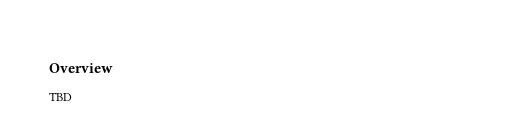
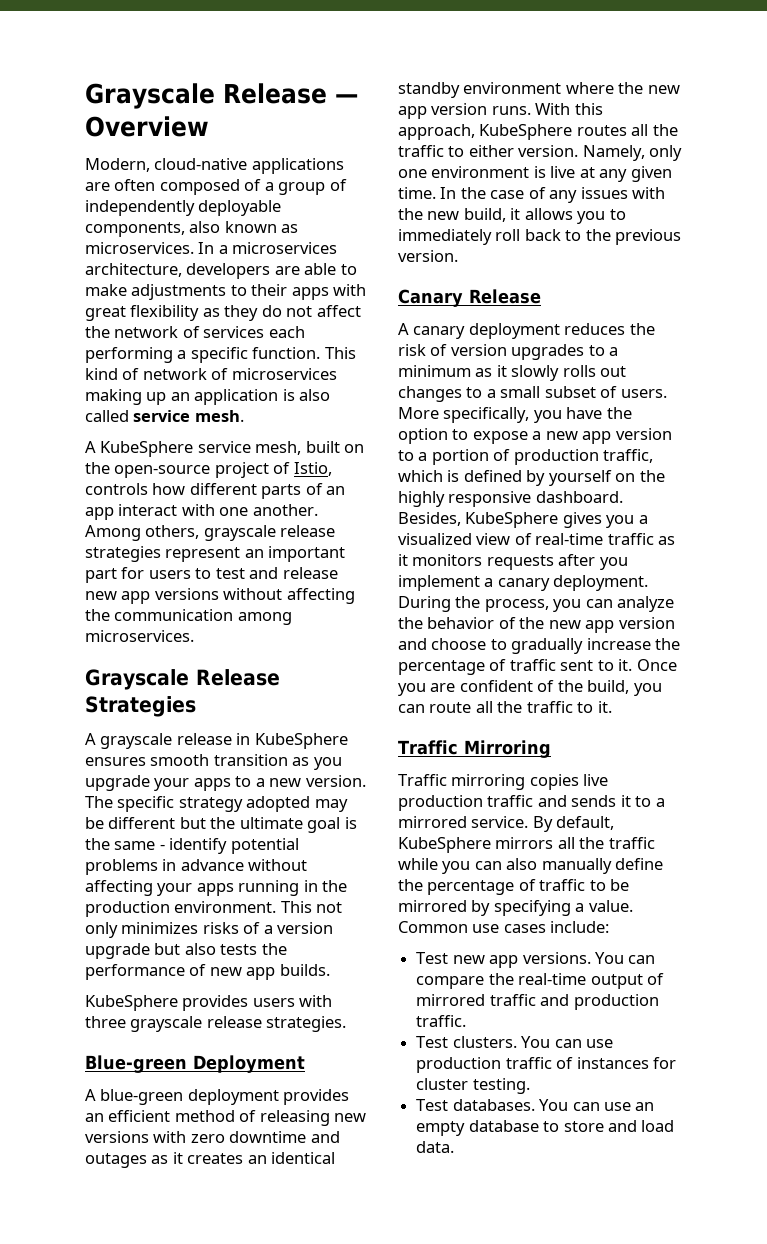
- Overview
- TBD
+ Grayscale Release — Overview
+ Modern, cloud-native applications are often composed of a group of independently deployable components, also known as microservices. In a microservices architecture, developers are able to make adjustments to their apps with great flexibility as they do not affect the network of services each performing a specific function. This kind of network of microservices making up an application is also called service mesh.
+ A KubeSphere service mesh, built on the open-source project of Istio, controls how different parts of an app interact with one another. Among others, grayscale release strategies represent an important part for users to test and release new app versions without affecting the communication among microservices.
+ Grayscale Release Strategies
+ A grayscale release in KubeSphere ensures smooth transition as you upgrade your apps to a new version. The specific strategy adopted may be different but the ultimate goal is the same - identify potential problems in advance without affecting your apps running in the production environment. This not only minimizes risks of a version upgrade but also tests the performance of new app builds.
+ KubeSphere provides users with three grayscale release strategies.
+ Blue-green Deployment
+ A blue-green deployment provides an efficient method of releasing new versions with zero downtime and outages as it creates an identical standby environment where the new app version runs. With this approach, KubeSphere routes all the traffic to either version. Namely, only one environment is live at any given time. In the case of any issues with the new build, it allows you to immediately roll back to the previous version.
+ Canary Release
+ A canary deployment reduces the risk of version upgrades to a minimum as it slowly rolls out changes to a small subset of users. More specifically, you have the option to expose a new app version to a portion of production traffic, which is defined by yourself on the highly responsive dashboard. Besides, KubeSphere gives you a visualized view of real-time traffic as it monitors requests after you implement a canary deployment. During the process, you can analyze the behavior of the new app version and choose to gradually increase the percentage of traffic sent to it. Once you are confident of the build, you can route all the traffic to it.
+ Traffic Mirroring
+ Traffic mirroring copies live production traffic and sends it to a mirrored service. By default, KubeSphere mirrors all the traffic while you can also manually define the percentage of traffic to be mirrored by specifying a value. Common use cases include:
+ Test new app versions. You can compare the real-time output of mirrored traffic and production traffic.
+ Test clusters. You can use production traffic of instances for cluster testing.
+ Test databases. You can use an empty database to store and load data.

